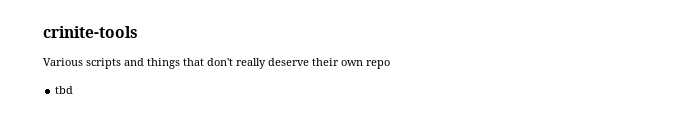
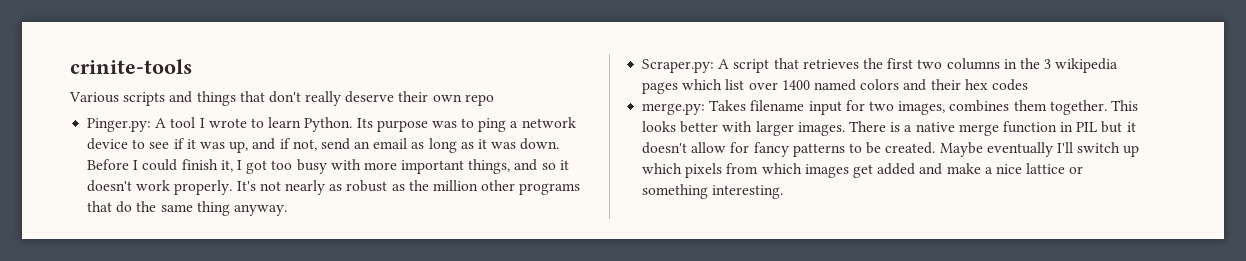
- tbd
+ Pinger.py: A tool I wrote to learn Python. Its purpose was to ping a network device to see if it was up, and if not, send an email as long as it was down. Before I could finish it, I got too busy with more important things, and so it doesn't work properly. It's not nearly as robust as the million other programs that do the same thing anyway.
+ Scraper.py: A script that retrieves the first two columns in the 3 wikipedia pages which list over 1400 named colors and their hex codes
+ merge.py: Takes filename input for two images, combines them together. This looks better with larger images. There is a native merge function in PIL but it doesn't allow for fancy patterns to be created. Maybe eventually I'll switch up which pixels from which images get added and make a nice lattice or something interesting.

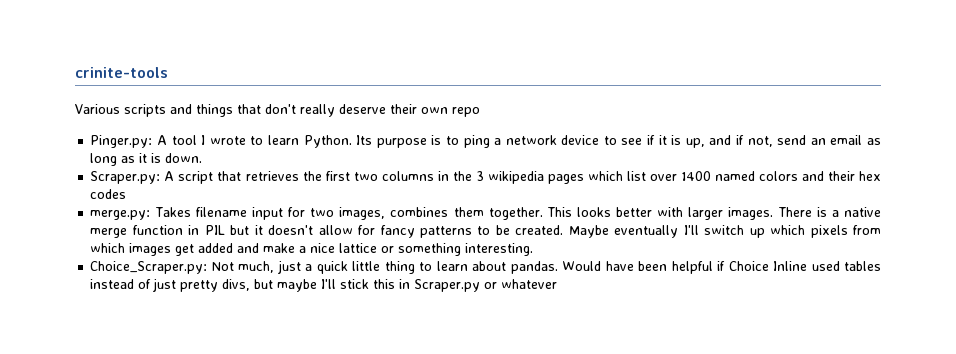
- Its purpose was to ping a network device to see if it was up, and if not, send an email as long as it was down. Before I could finish it, I got too busy with more important things, and so it doesn't work properly. It's not nearly as robust as the million other programs that do the same thing anyway.
+ Its purpose is to ping a network device to see if it is up, and if not, send an email as long as it is down.
+ Choice_Scraper.py: Not much, just a quick little thing to learn about pandas. Would have been helpful if Choice Inline used tables instead of just pretty divs, but maybe I'll stick this in Scraper.py or whatever

